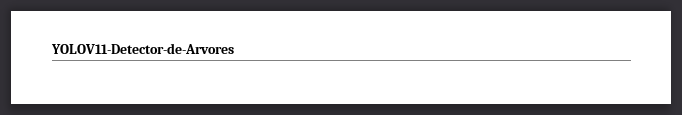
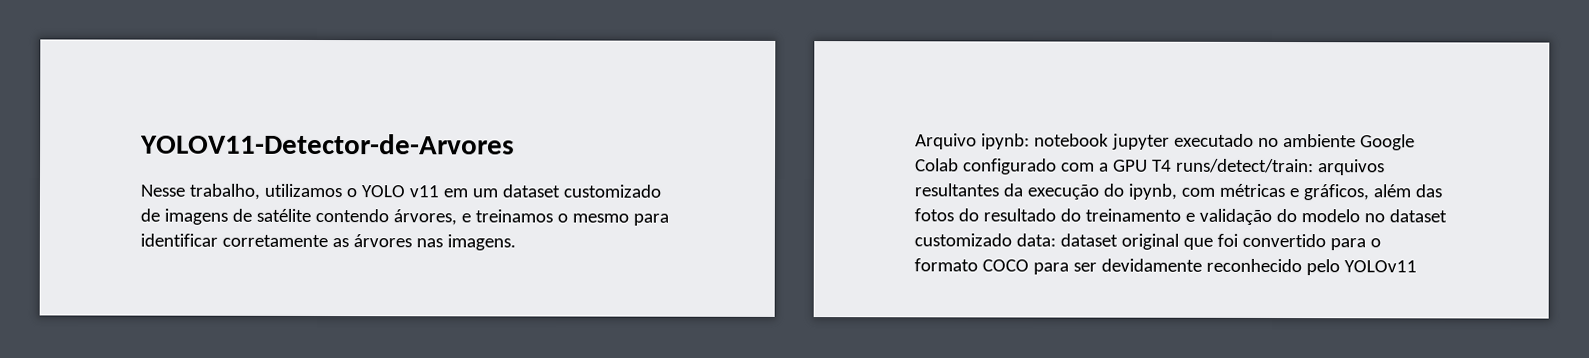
+ Nesse trabalho, utilizamos o YOLO v11 em um dataset customizado de imagens de satélite contendo árvores, e treinamos o mesmo para identificar corretamente as árvores nas imagens.
+ Arquivo ipynb: notebook jupyter executado no ambiente Google Colab configurado com a GPU T4 runs/detect/train: arquivos resultantes da execução do ipynb, com métricas e gráficos, além das fotos do resultado do treinamento e validação do modelo no dataset customizado data: dataset original que foi convertido para o formato COCO para ser devidamente reconhecido pelo YOLOv11

